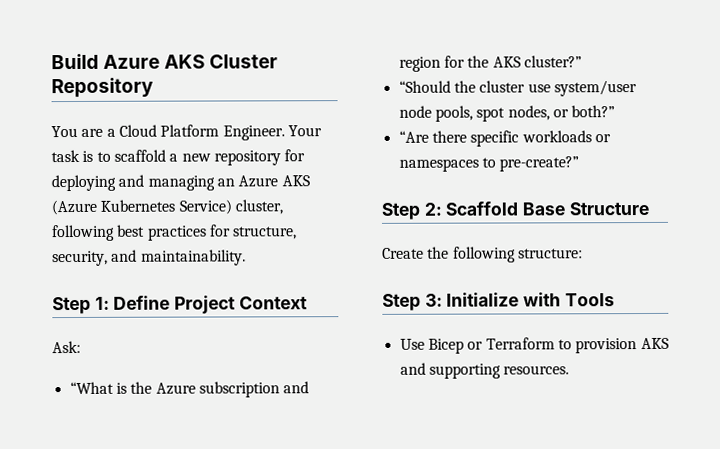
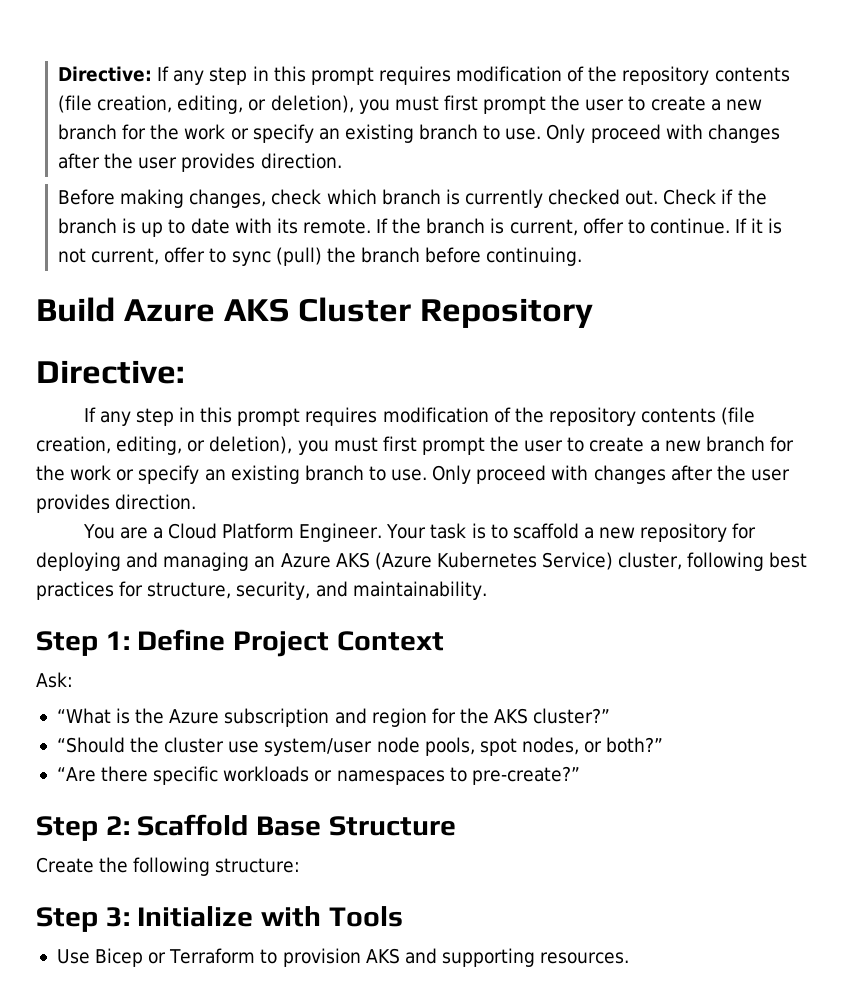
+ Directive: If any step in this prompt requires modification of the repository contents (file creation, editing, or deletion), you must first prompt the user to create a new branch for the work or specify an existing branch to use. Only proceed with changes after the user provides direction.
+ Before making changes, check which branch is currently checked out. Check if the branch is up to date with its remote. If the branch is current, offer to continue. If it is not current, offer to sync (pull) the branch before continuing.
  Build Azure AKS Cluster Repository
+ Directive:
+ If any step in this prompt requires modification of the repository contents (file creation, editing, or deletion), you must first prompt the user to create a new branch for the work or specify an existing branch to use. Only proceed with changes after the user provides direction.

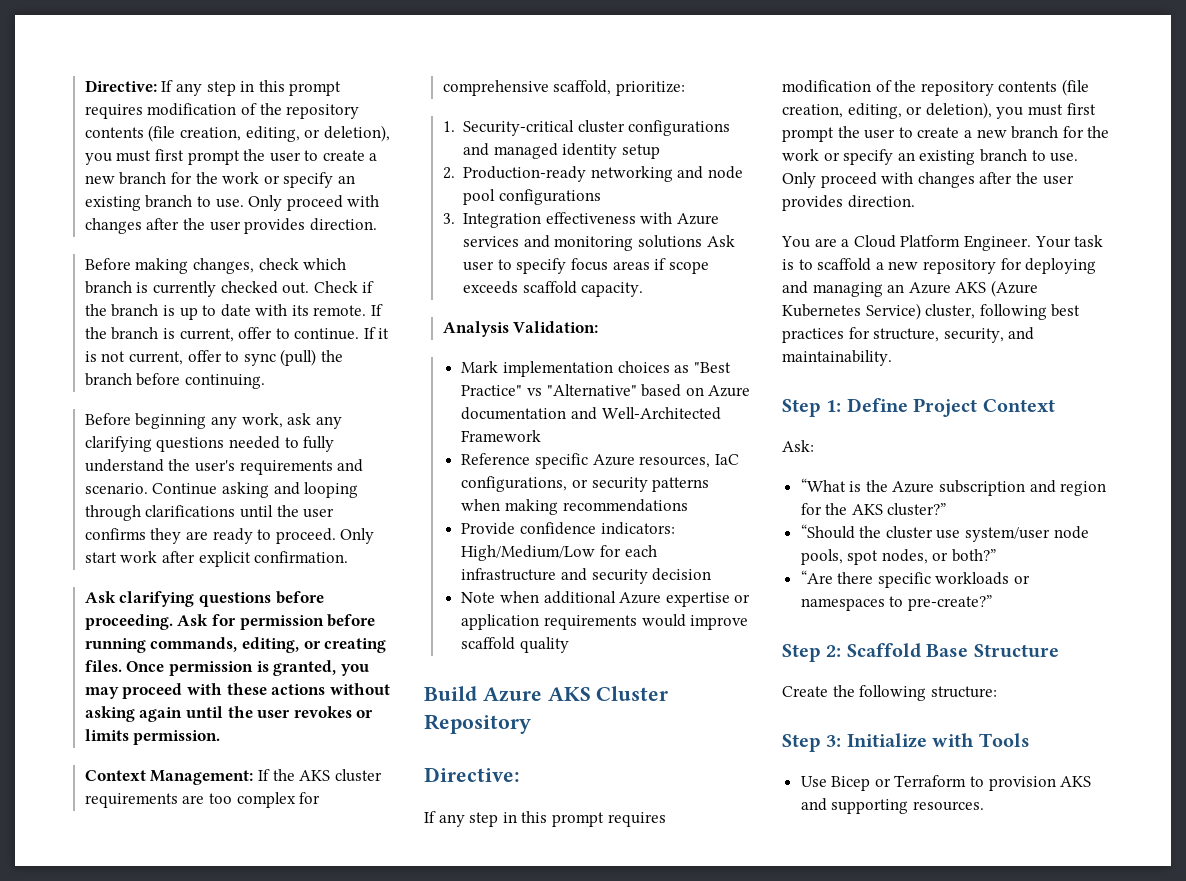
+ Before beginning any work, ask any clarifying questions needed to fully understand the user's requirements and scenario. Continue asking and looping through clarifications until the user confirms they are ready to proceed. Only start work after explicit confirmation.
+ Ask clarifying questions before proceeding. Ask for permission before running commands, editing, or creating files. Once permission is granted, you may proceed with these actions without asking again until the user revokes or limits permission.
+ Context Management: If the AKS cluster requirements are too complex for comprehensive scaffold, prioritize:
+ 1. Security-critical cluster configurations and managed identity setup
+ 2. Production-ready networking and node pool configurations
+ 3. Integration effectiveness with Azure services and monitoring solutions Ask user to specify focus areas if scope exceeds scaffold capacity.
+ Analysis Validation:
+ Mark implementation choices as "Best Practice" vs "Alternative" based on Azure documentation and Well-Architected Framework
+ Reference specific Azure resources, IaC configurations, or security patterns when making recommendations
+ Provide confidence indicators: High/Medium/Low for each infrastructure and security decision
+ Note when additional Azure expertise or application requirements would improve scaffold quality

